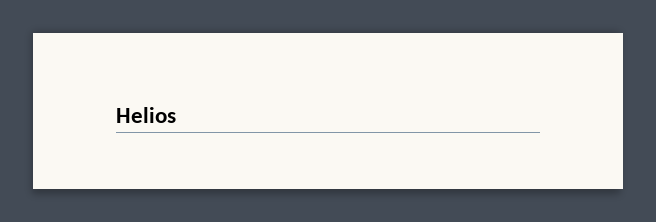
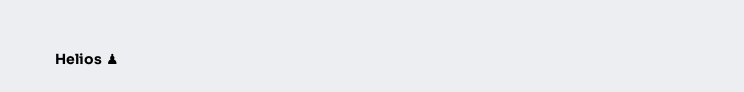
- Helios
+ Helios ♟

